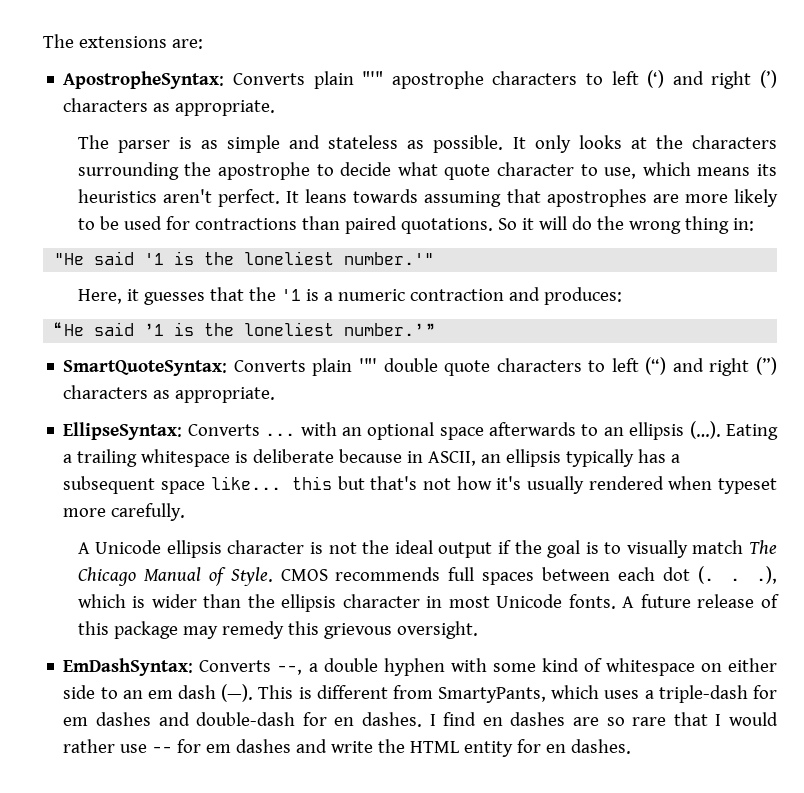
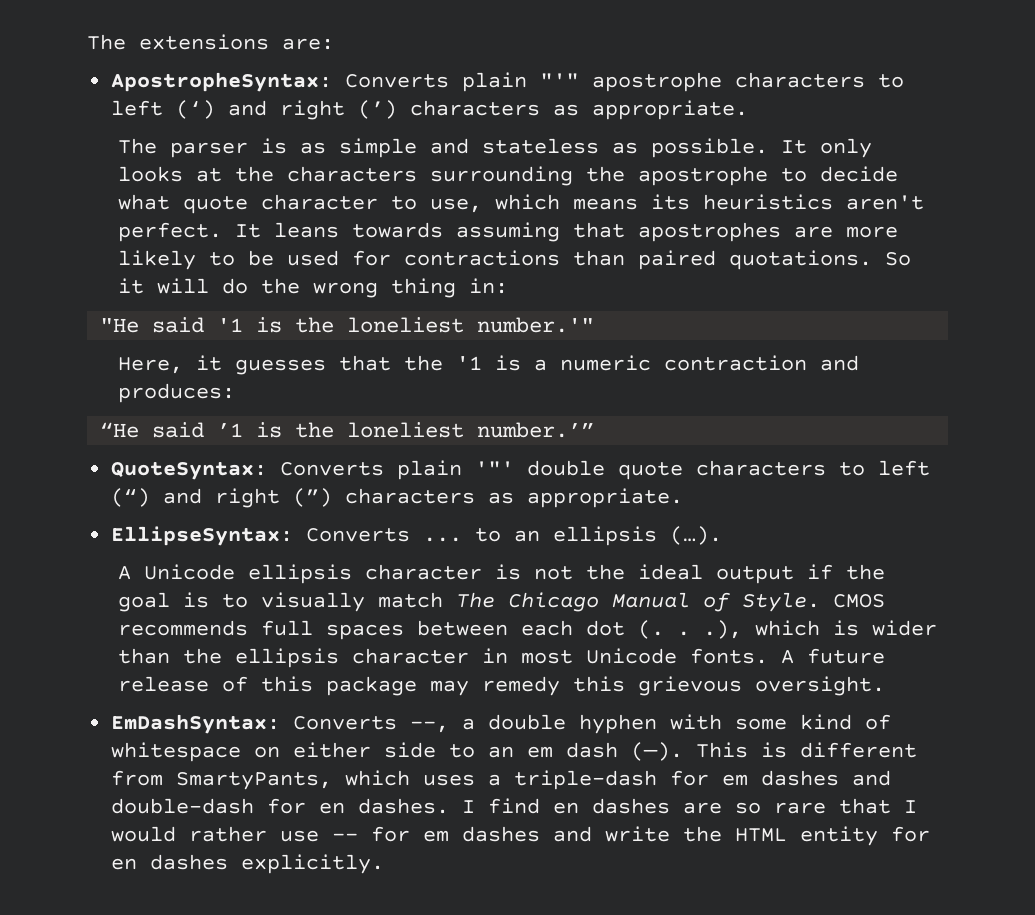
- SmartQuoteSyntax: Converts plain '"' double quote characters to left (“) and right (”) characters as appropriate.
+ QuoteSyntax: Converts plain '"' double quote characters to left (“) and right (”) characters as appropriate.
- EllipseSyntax: Converts ... with an optional space afterwards to an ellipsis (…). Eating a trailing whitespace is deliberate because in ASCII, an ellipsis typically has a subsequent space like... this but that's not how it's usually rendered when typeset more carefully.
+ EllipseSyntax: Converts ... to an ellipsis (…).
- I find en dashes are so rare that I would rather use -- for em dashes and write the HTML entity for en dashes.
+ I find en dashes are so rare that I would rather use -- for em dashes and write the HTML entity for en dashes explicitly.

